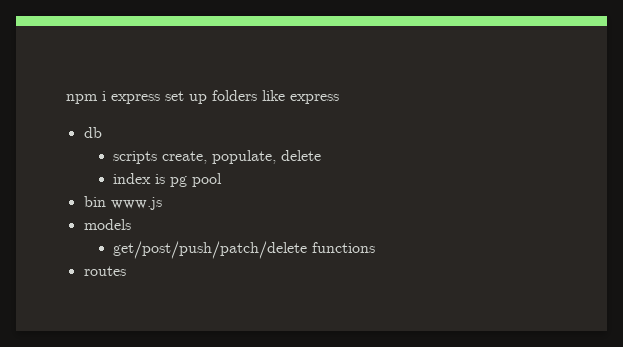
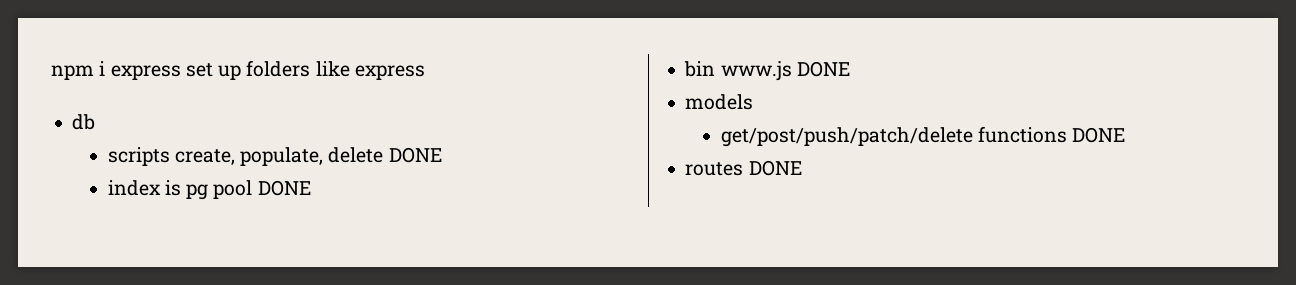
- scripts create, populate, delete
+ scripts create, populate, delete DONE
- index is pg pool
+ index is pg pool DONE
- bin www.js
+ bin www.js DONE
- get/post/push/patch/delete functions
+ get/post/push/patch/delete functions DONE
- routes
+ routes DONE

